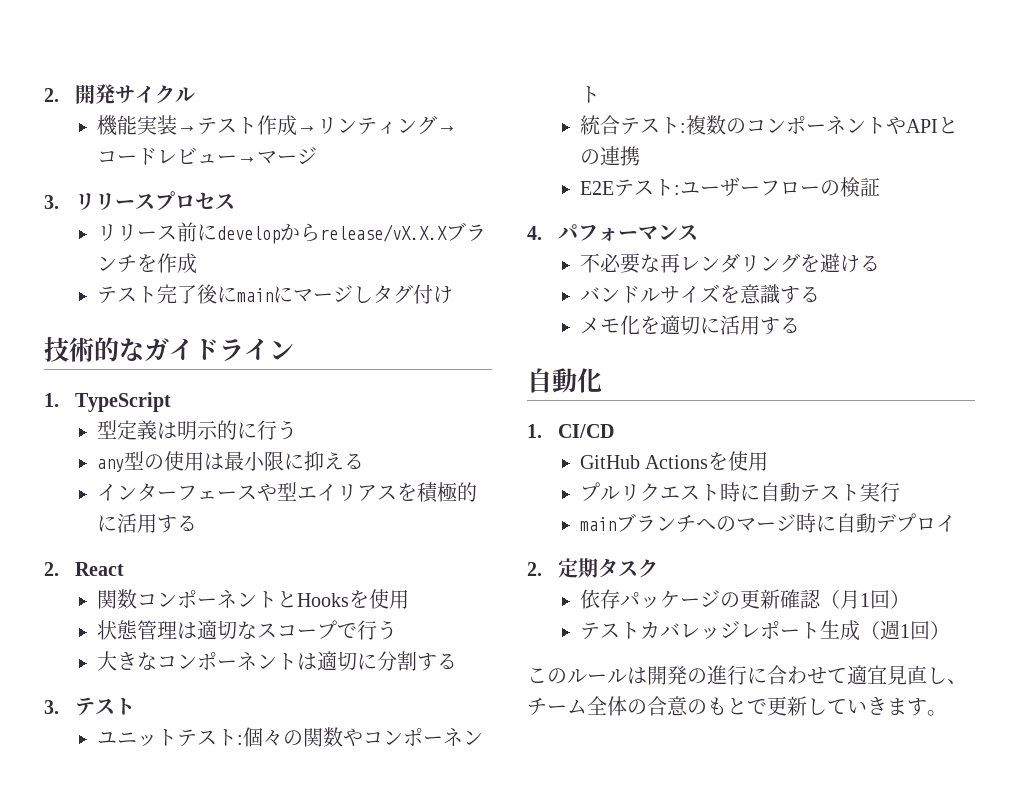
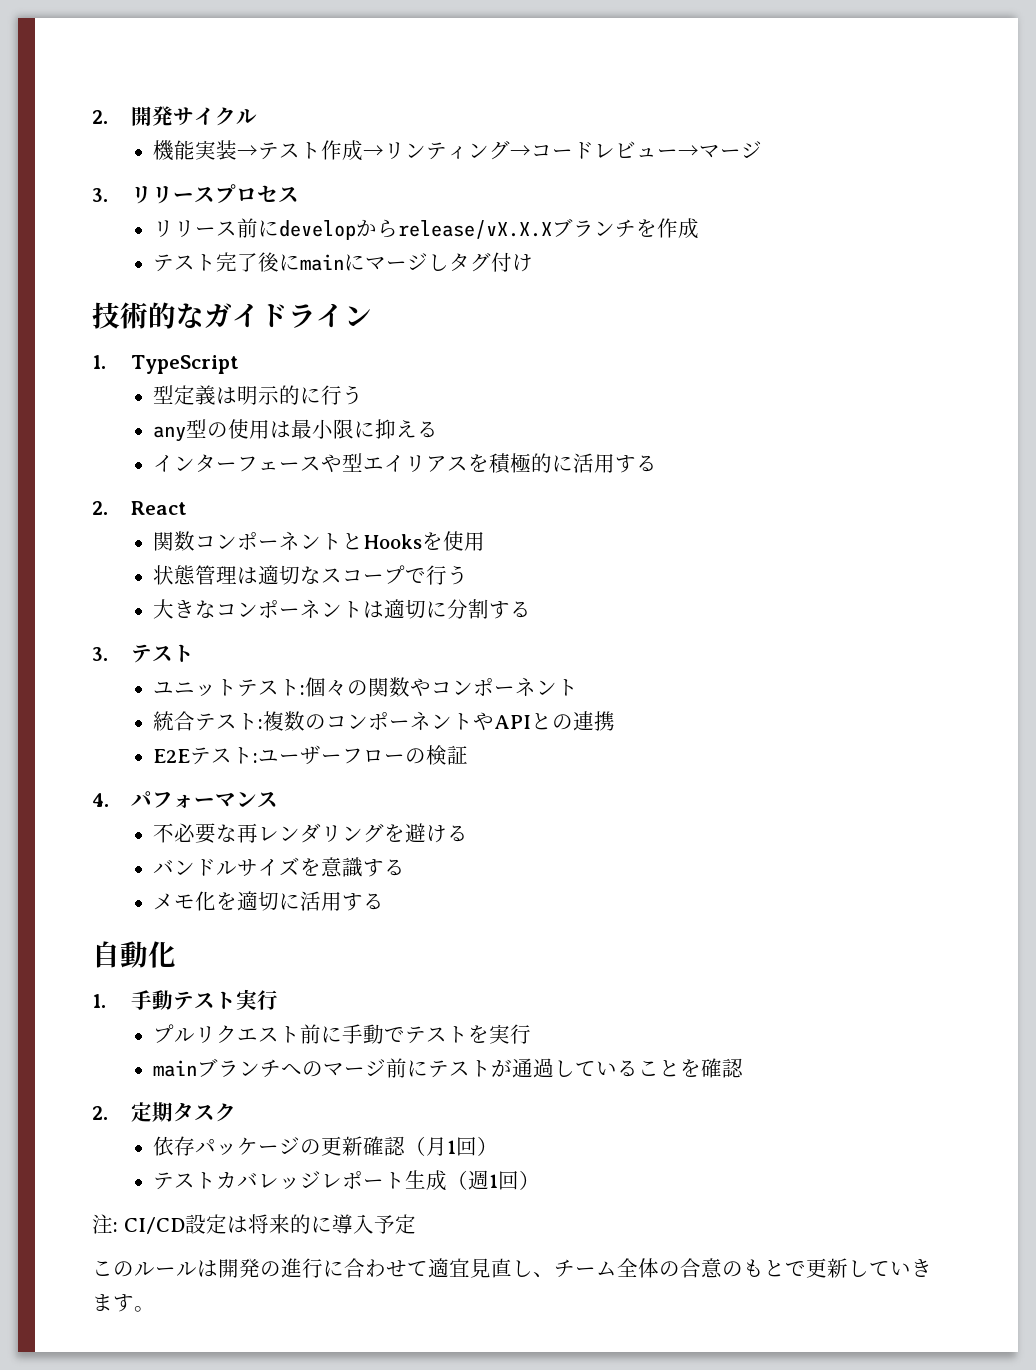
- 1. CI/CD
- GitHub Actionsを使用
+ 1.手動テスト実行
- プルリクエスト時に自動テスト実行
+ プルリクエスト前に手動でテストを実行
- mainブランチへのマージ時に自動デプロイ
+ mainブランチへのマージ前にテストが通過していることを確認
+ 注: CI/CD設定は将来的に導入予定

